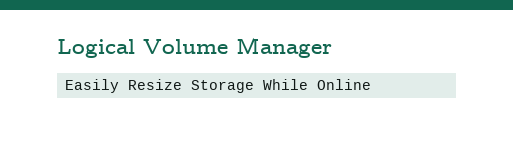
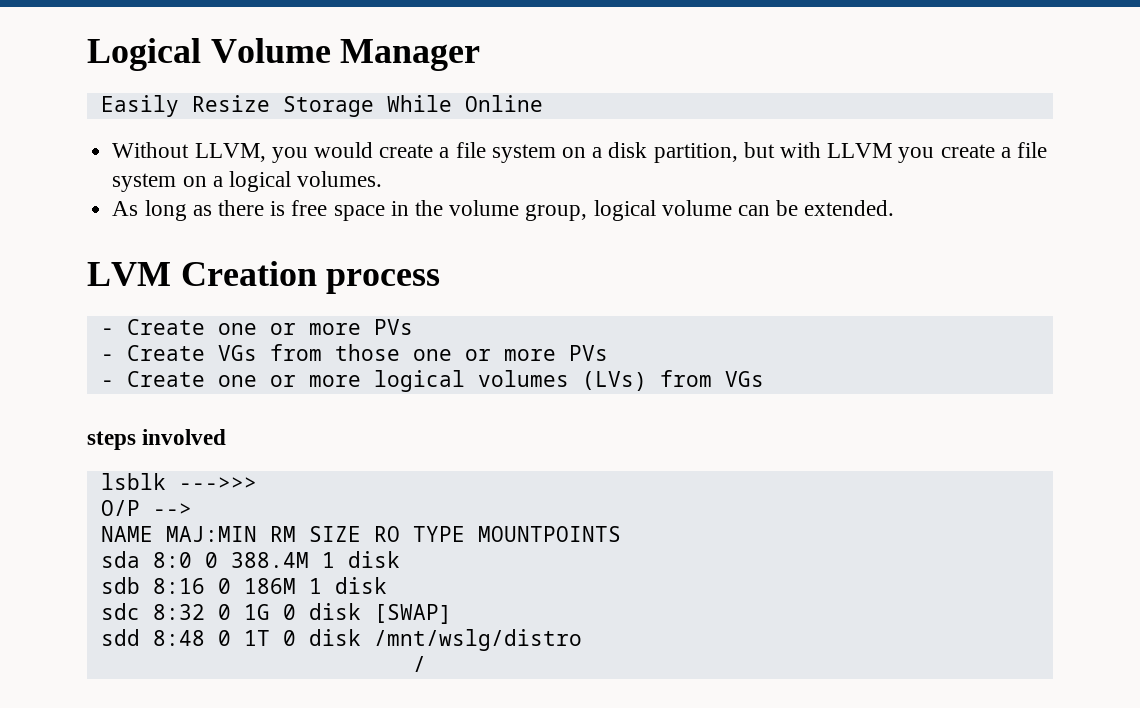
+ Without LLVM, you would create a file system on a disk partition, but with LLVM you create a file system on a logical volumes.
+ As long as there is free space in the volume group, logical volume can be extended.
+ LVM Creation process
+ - Create one or more PVs
+ - Create VGs from those one or more PVs
+ - Create one or more logical volumes (LVs) from VGs
+ steps involved
+ lsblk --->>>
+ O/P -->
+ NAME MAJ:MIN RM SIZE RO TYPE MOUNTPOINTS
+ sda 8:0 0 388.4M 1 disk
+ sdb 8:16 0 186M 1 disk
+ sdc 8:32 0 1G 0 disk [SWAP]
+ sdd 8:48 0 1T 0 disk /mnt/wslg/distro
+ /

